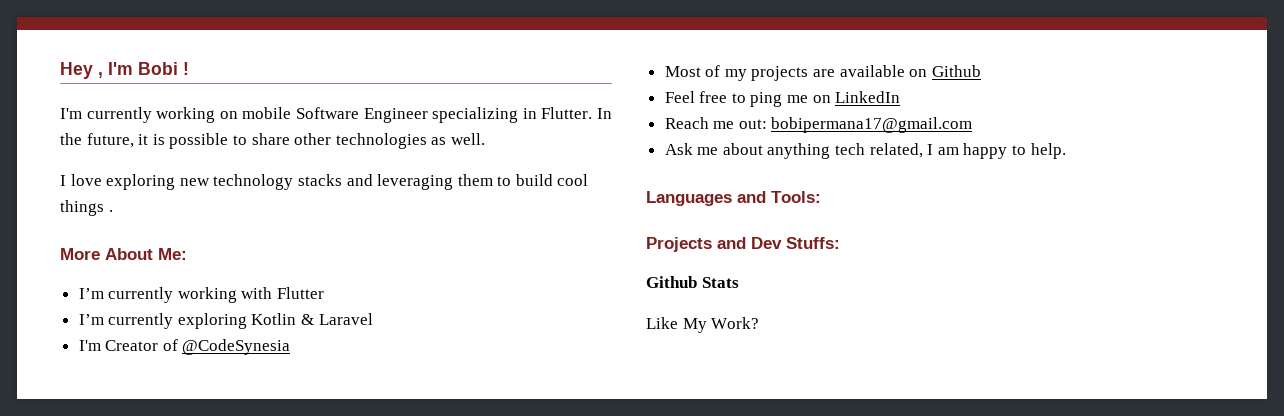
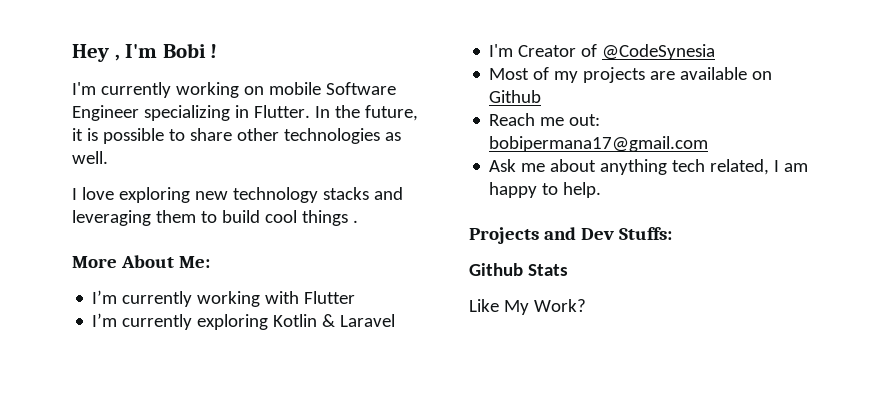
- Feel free to ping me on LinkedIn
- Languages and Tools:

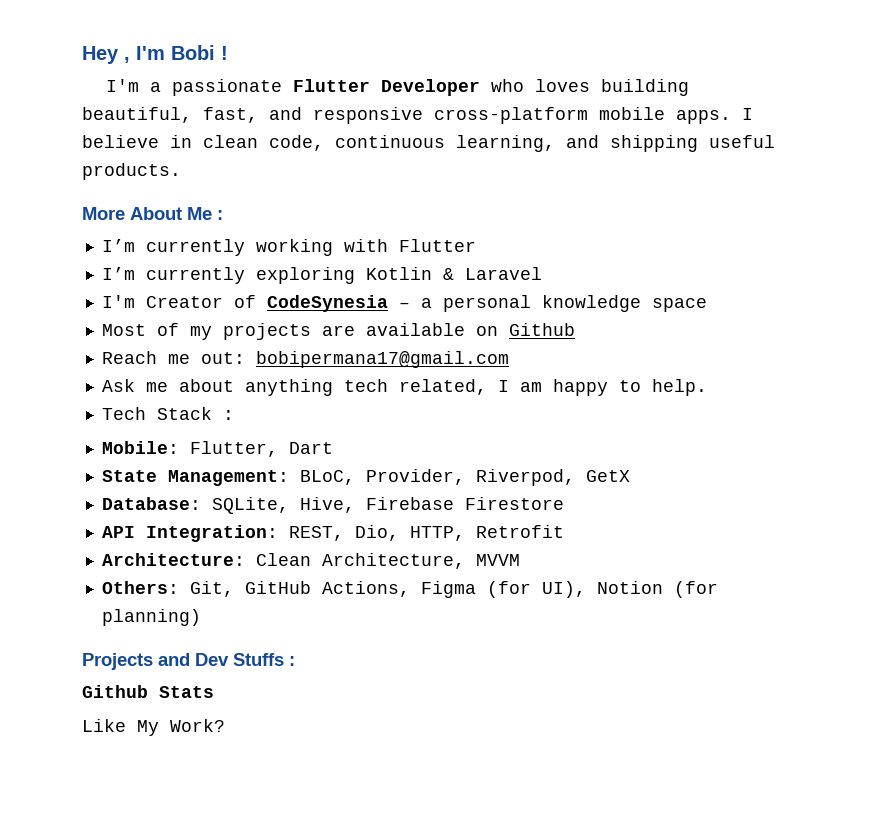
- I'm currently working on mobile Software Engineer specializing in Flutter. In the future, it is possible to share other technologies as well.
- I love exploring new technology stacks and leveraging them to build cool things .
+ I'm a passionate Flutter Developer who loves building beautiful, fast, and responsive cross-platform mobile apps. I believe in clean code, continuous learning, and shipping useful products.
- More About Me:
+ More About Me :
- I'm Creator of @CodeSynesia
+ I'm Creator of CodeSynesia – a personal knowledge space
+ Tech Stack :
+ Mobile: Flutter, Dart
+ State Management: BLoC, Provider, Riverpod, GetX
+ Database: SQLite, Hive, Firebase Firestore
+ API Integration: REST, Dio, HTTP, Retrofit
+ Architecture: Clean Architecture, MVVM
+ Others: Git, GitHub Actions, Figma (for UI), Notion (for planning)
- Projects and Dev Stuffs:
+ Projects and Dev Stuffs :

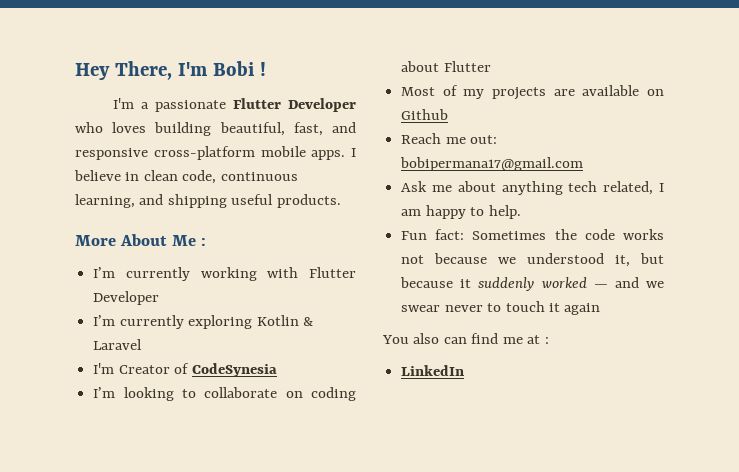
- Hey , I'm Bobi !
+ Hey There, I'm Bobi !
- I’m currently working with Flutter
+ I’m currently working with Flutter Developer
- I'm Creator of CodeSynesia – a personal knowledge space
+ I'm Creator of CodeSynesia
+ I’m looking to collaborate on coding about Flutter
- Tech Stack :
- Mobile: Flutter, Dart
- State Management: BLoC, Provider, Riverpod, GetX
- Database: SQLite, Hive, Firebase Firestore
- API Integration: REST, Dio, HTTP, Retrofit
- Architecture: Clean Architecture, MVVM
- Others: Git, GitHub Actions, Figma (for UI), Notion (for planning)
- Projects and Dev Stuffs :
- Github Stats
- Like My Work?
+ Fun fact: Sometimes the code works not because we understood it, but because it suddenly worked — and we swear never to touch it again
+ You also can find me at :
+ LinkedIn

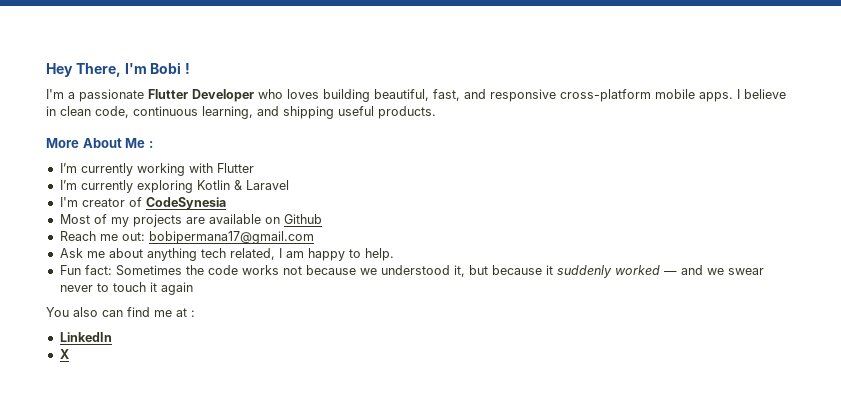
- I’m currently working with Flutter Developer
+ I’m currently working with Flutter
- I'm Creator of CodeSynesia
+ I'm creator of CodeSynesia
- I’m looking to collaborate on coding about Flutter
+ X

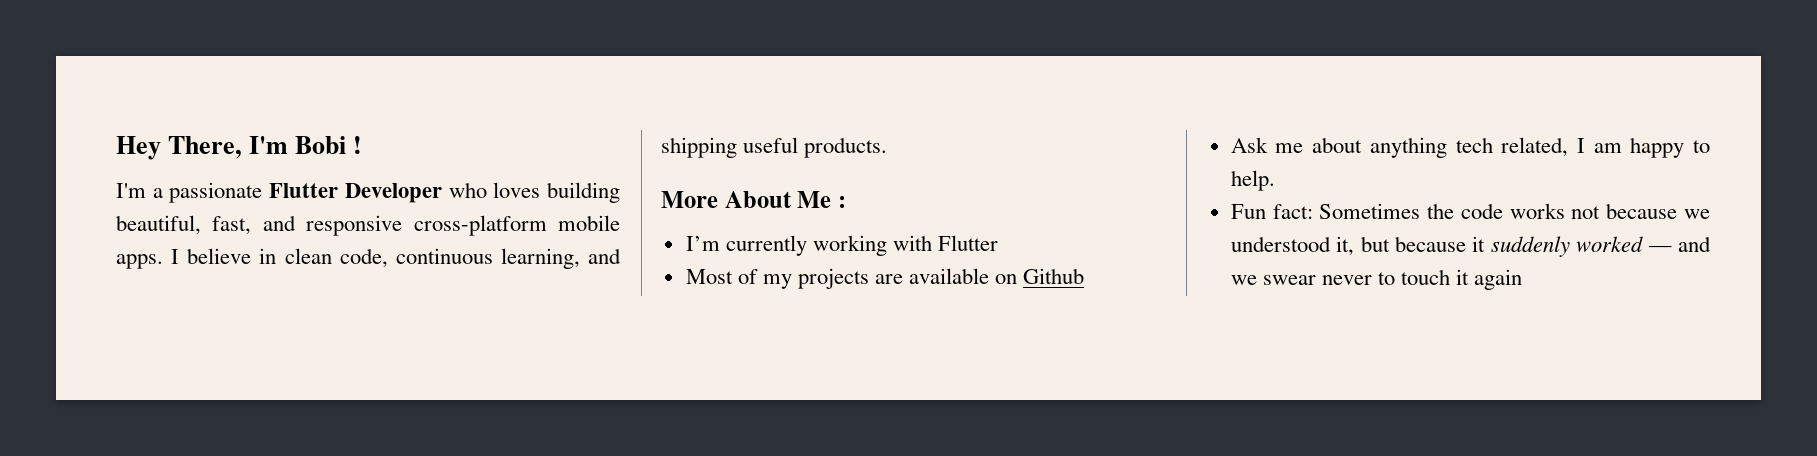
- I’m currently exploring Kotlin & Laravel
- I'm creator of CodeSynesia
- Reach me out: bobipermana17@gmail.com
- You also can find me at :
- LinkedIn
- X

